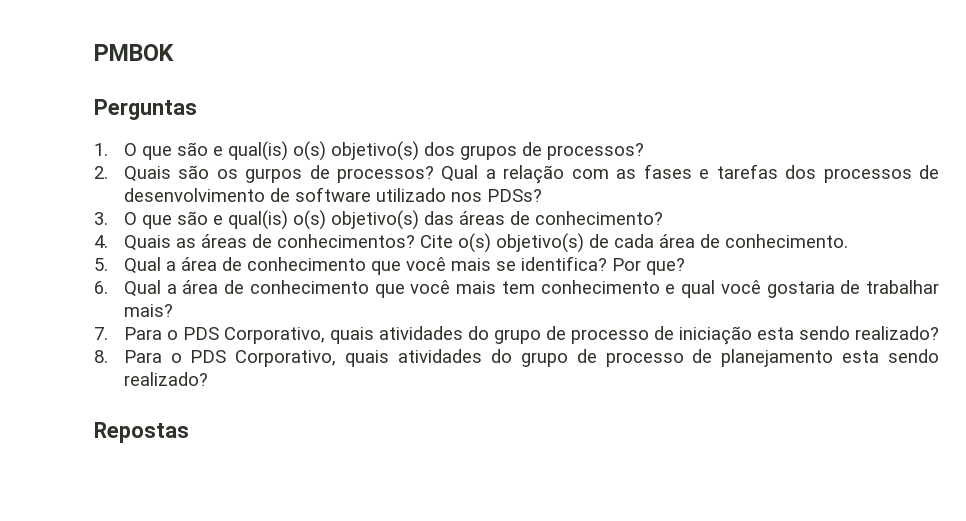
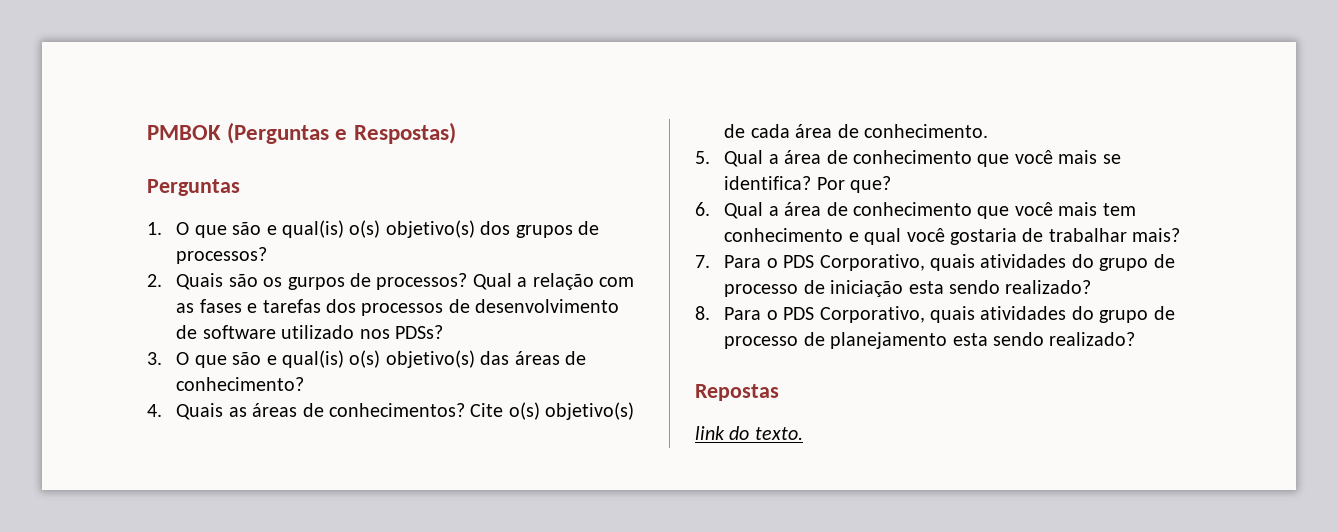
- PMBOK
+ PMBOK (Perguntas e Respostas)
+ link do texto.

